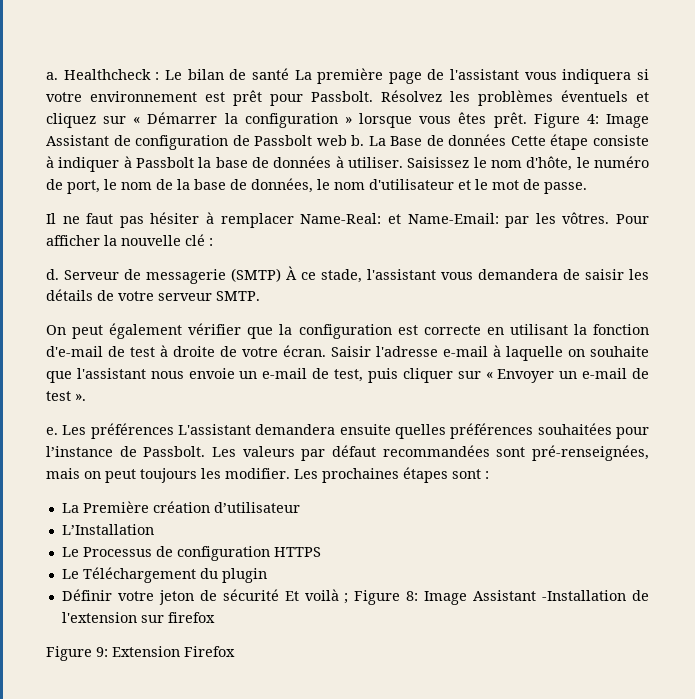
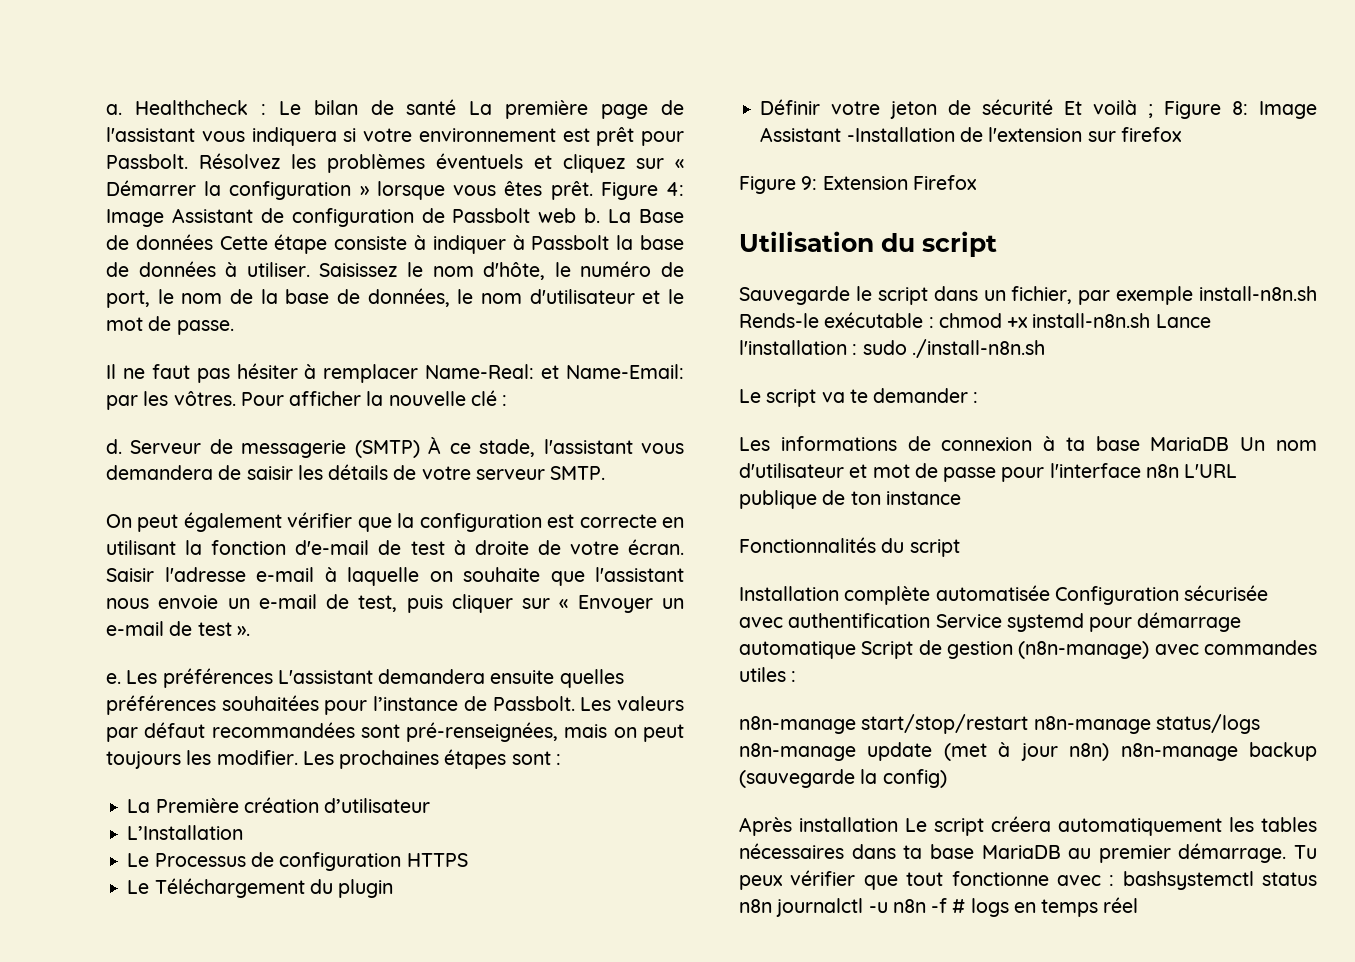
+ Utilisation du script
+ Sauvegarde le script dans un fichier, par exemple install-n8n.sh Rends-le exécutable : chmod +x install-n8n.sh Lance l'installation : sudo ./install-n8n.sh
+ Le script va te demander :
+ Les informations de connexion à ta base MariaDB Un nom d'utilisateur et mot de passe pour l'interface n8n L'URL publique de ton instance
+ Fonctionnalités du script
+ Installation complète automatisée Configuration sécurisée avec authentification Service systemd pour démarrage automatique Script de gestion (n8n-manage) avec commandes utiles :
+ n8n-manage start/stop/restart n8n-manage status/logs n8n-manage update (met à jour n8n) n8n-manage backup (sauvegarde la config)
+ Après installation Le script créera automatiquement les tables nécessaires dans ta base MariaDB au premier démarrage. Tu peux vérifier que tout fonctionne avec : bashsystemctl status n8n journalctl -u n8n -f # logs en temps réel

